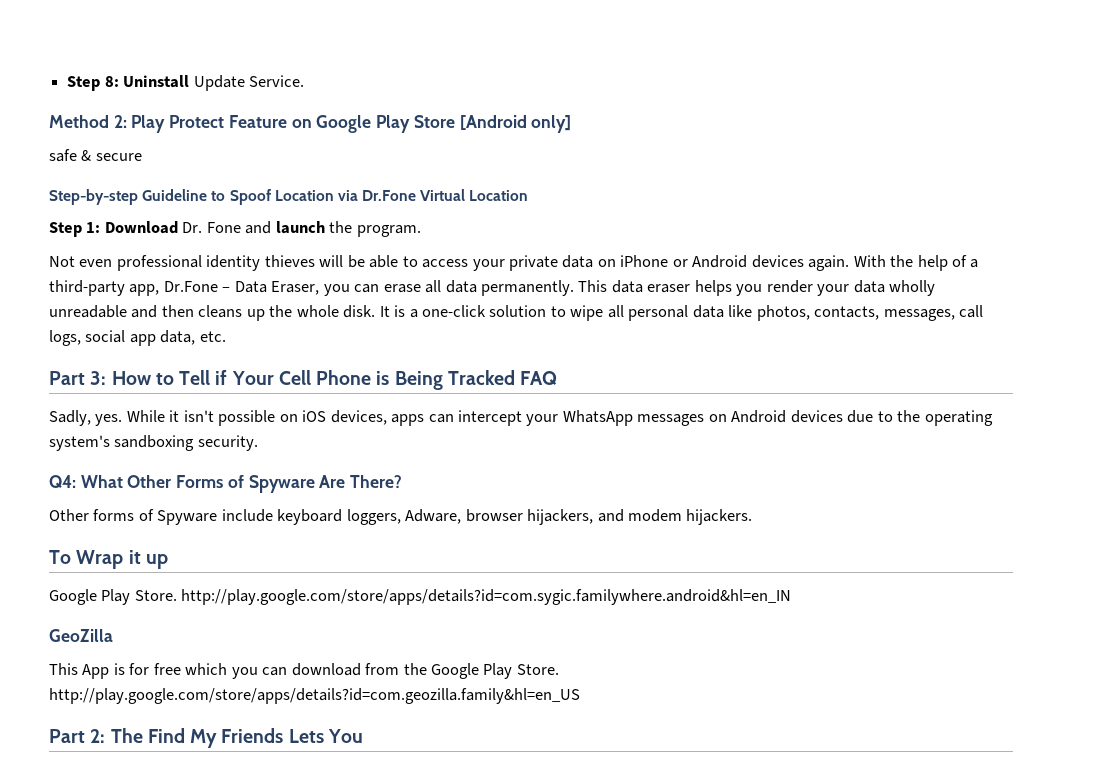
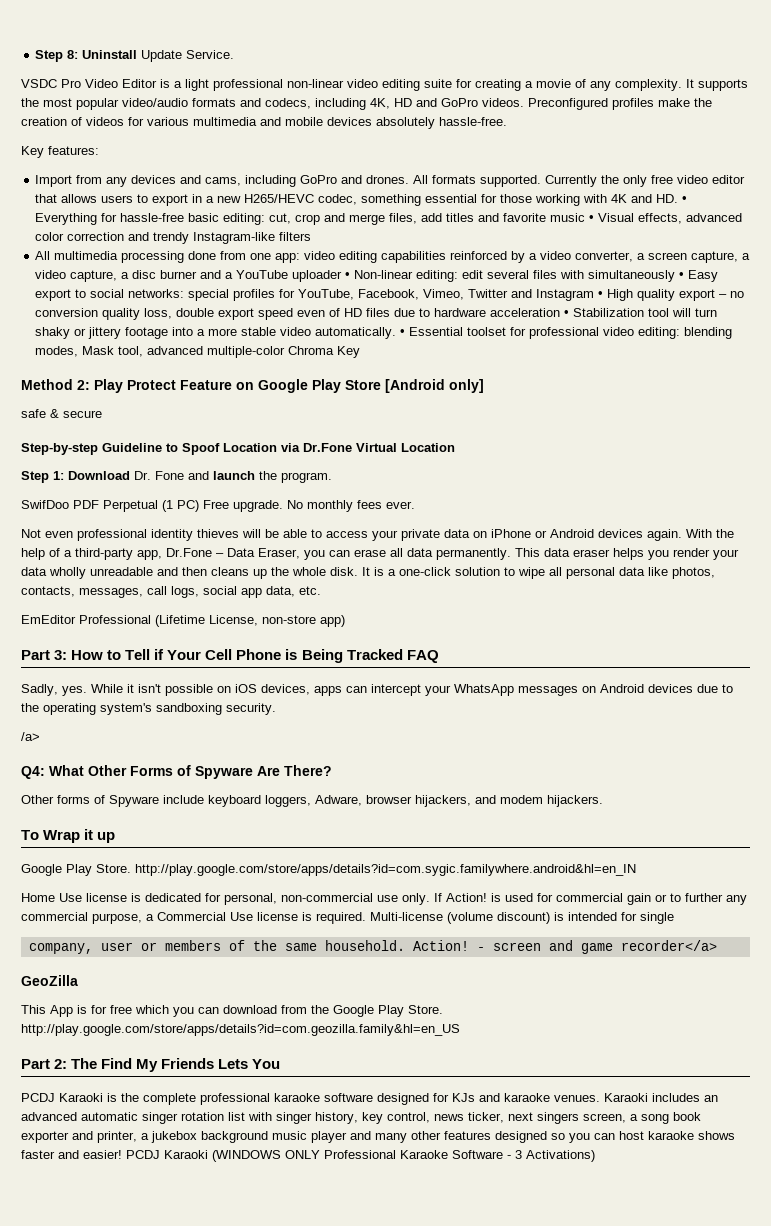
+ VSDC Pro Video Editor is a light professional non-linear video editing suite for creating a movie of any complexity. It supports the most popular video/audio formats and codecs, including 4K, HD and GoPro videos. Preconfigured profiles make the creation of videos for various multimedia and mobile devices absolutely hassle-free.
+ Key features:
+ Import from any devices and cams, including GoPro and drones. All formats supported. Сurrently the only free video editor that allows users to export in a new H265/HEVC codec, something essential for those working with 4K and HD. • Everything for hassle-free basic editing: cut, crop and merge files, add titles and favorite music • Visual effects, advanced color correction and trendy Instagram-like filters
+ All multimedia processing done from one app: video editing capabilities reinforced by a video converter, a screen capture, a video capture, a disc burner and a YouTube uploader • Non-linear editing: edit several files with simultaneously • Easy export to social networks: special profiles for YouTube, Facebook, Vimeo, Twitter and Instagram • High quality export – no conversion quality loss, double export speed even of HD files due to hardware acceleration • Stabilization tool will turn shaky or jittery footage into a more stable video automatically. • Essential toolset for professional video editing: blending modes, Mask tool, advanced multiple-color Chroma Key
+ SwifDoo PDF Perpetual (1 PC) Free upgrade. No monthly fees ever.
+ EmEditor Professional (Lifetime License, non-store app)
+ /a>
+ Home Use license is dedicated for personal, non-commercial use only. If Action! is used for commercial gain or to further any commercial purpose, a Commercial Use license is required. Multi-license (volume discount) is intended for single
+ company, user or members of the same household. Action! - screen and game recorder</a>
+ PCDJ Karaoki is the complete professional karaoke software designed for KJs and karaoke venues. Karaoki includes an advanced automatic singer rotation list with singer history, key control, news ticker, next singers screen, a song book exporter and printer, a jukebox background music player and many other features designed so you can host karaoke shows faster and easier! PCDJ Karaoki (WINDOWS ONLY Professional Karaoke Software - 3 Activations)

